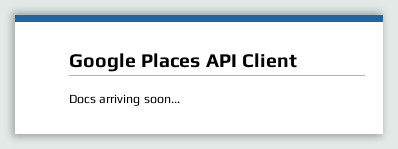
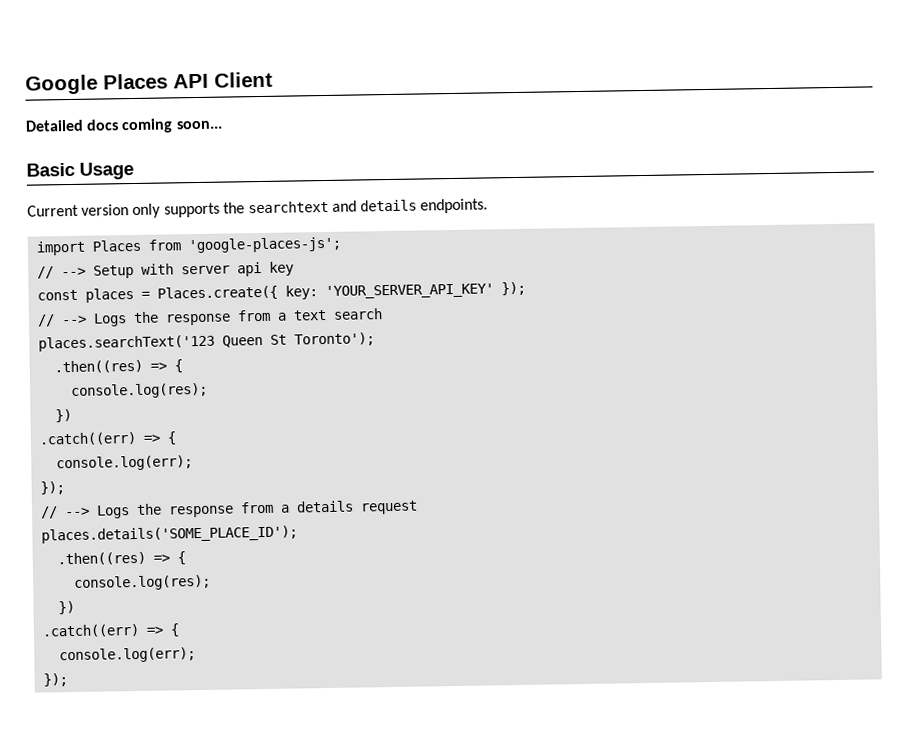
- Docs arriving soon...
+ Detailed docs coming soon...
+ Basic Usage
+ Current version only supports the searchtext and details endpoints.
+ import Places from 'google-places-js';
+ // --> Setup with server api key
+ const places = Places.create({ key: 'YOUR_SERVER_API_KEY' });
+ // --> Logs the response from a text search
+ places.searchText('123 Queen St Toronto');
+ .then((res) => {
+ console.log(res);
+ })
+ .catch((err) => {
+ console.log(err);
+ });
+ // --> Logs the response from a details request
+ places.details('SOME_PLACE_ID');
+ .then((res) => {
+ console.log(res);
+ })
+ .catch((err) => {
+ console.log(err);
+ });

